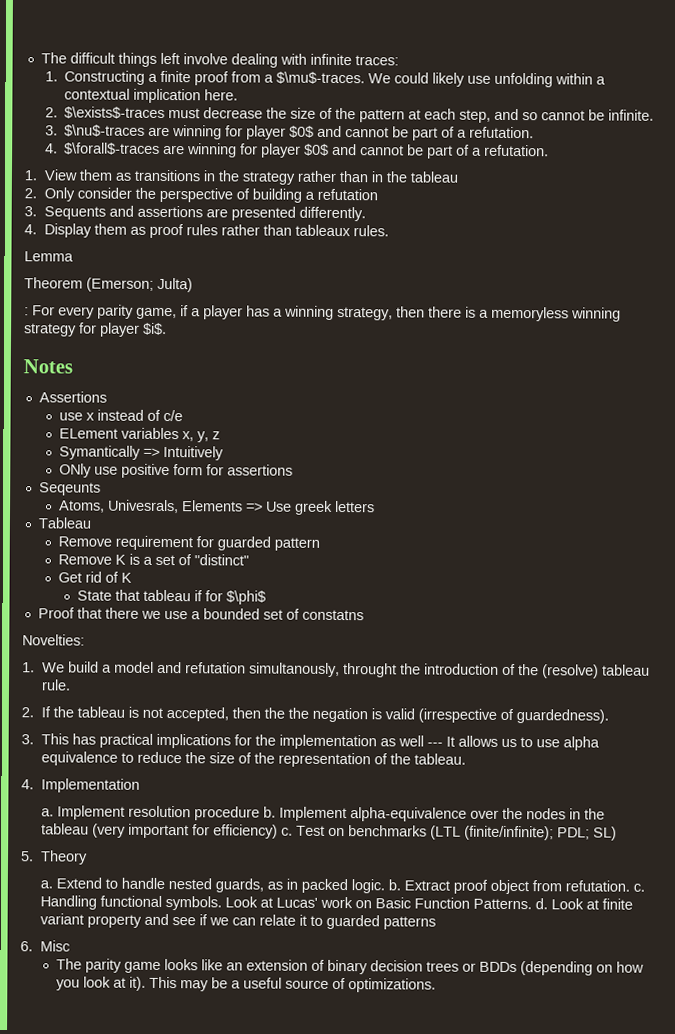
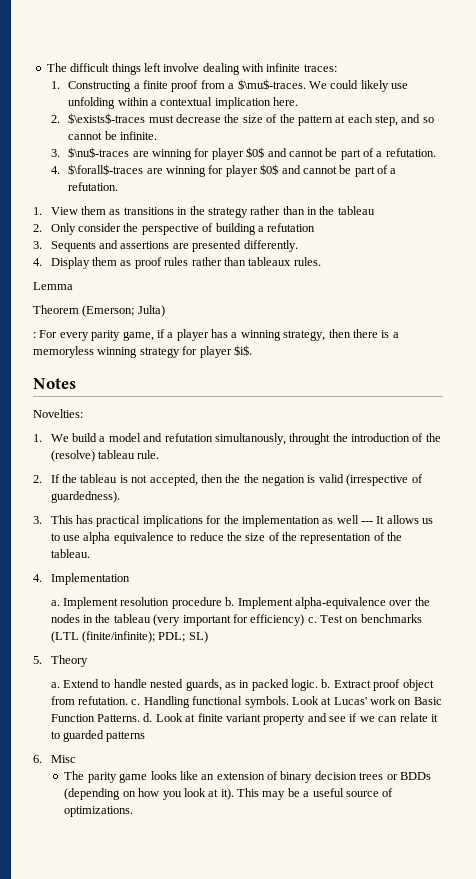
- Assertions
- use x instead of c/e
- ELement variables x, y, z
- Symantically => Intuitively
- ONly use positive form for assertions
- Seqeunts
- Atoms, Univesrals, Elements => Use greek letters
- Tableau
- Remove requirement for guarded pattern
- Remove K is a set of "distinct"
- Get rid of K
- State that tableau if for $\phi$
- Proof that there we use a bounded set of constatns

